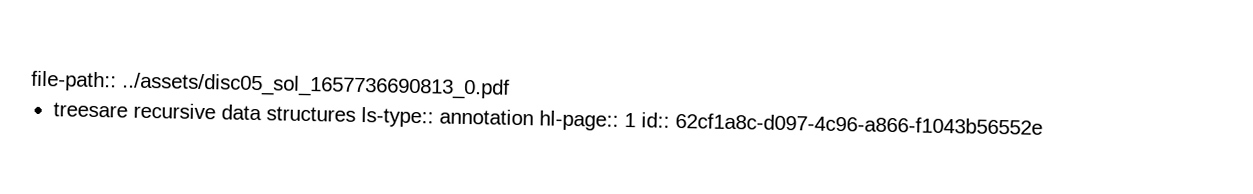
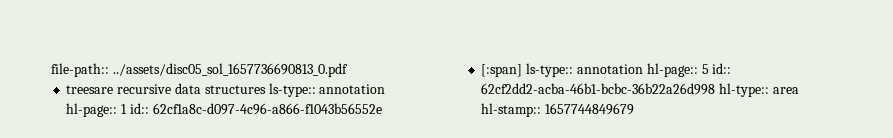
+ [:span] ls-type:: annotation hl-page:: 5 id:: 62cf2dd2-acba-46b1-bcbc-36b22a26d998 hl-type:: area hl-stamp:: 1657744849679

